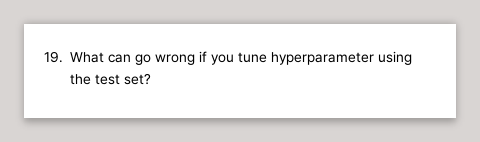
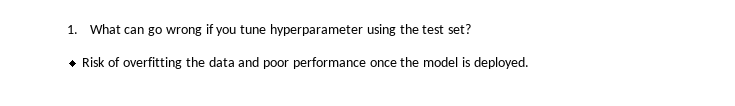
- 19. What can go wrong if you tune hyperparameter using the test set?
+ 1. What can go wrong if you tune hyperparameter using the test set?
+ Risk of overfitting the data and poor performance once the model is deployed.

